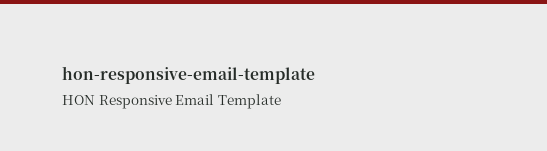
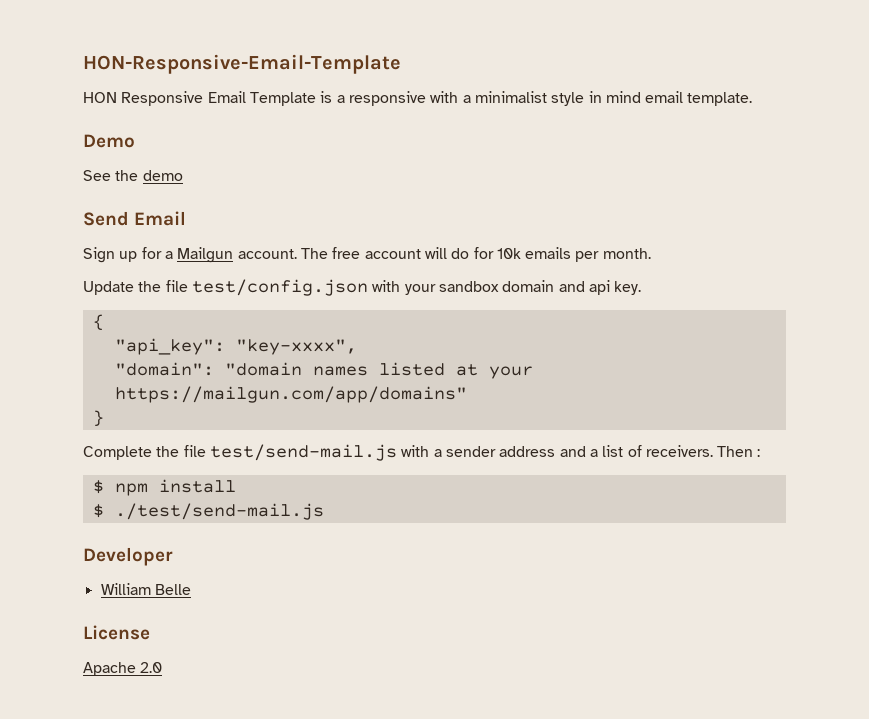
- hon-responsive-email-template
+ HON-Responsive-Email-Template
- HON Responsive Email Template
+ HON Responsive Email Template is a responsive with a minimalist style in mind email template.
+ Demo
+ See the demo
+ Send Email
+ Sign up for a Mailgun account. The free account will do for 10k emails per month.
+ Update the file test/config.json with your sandbox domain and api key.
+ {
+ "api_key": "key-xxxx",
+ "domain": "domain names listed at your https://mailgun.com/app/domains"
+ }
+ Complete the file test/send-mail.js with a sender address and a list of receivers. Then :
+ $ npm install
+ $ ./test/send-mail.js
+ Developer
+ William Belle
+ License
+ Apache 2.0

